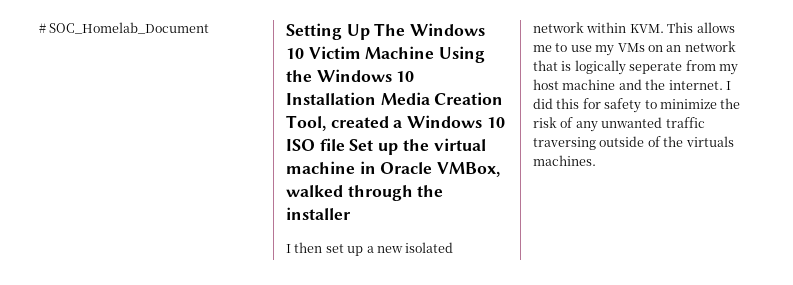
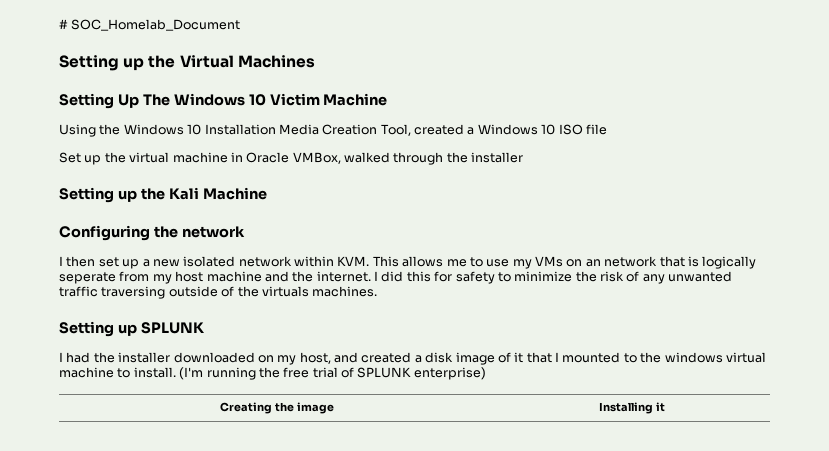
+ Setting up the Virtual Machines
- Setting Up The Windows 10 Victim Machine Using the Windows 10 Installation Media Creation Tool, created a Windows 10 ISO file Set up the virtual machine in Oracle VMBox, walked through the installer
+ Setting Up The Windows 10 Victim Machine
+ Using the Windows 10 Installation Media Creation Tool, created a Windows 10 ISO file
+ Set up the virtual machine in Oracle VMBox, walked through the installer
+ Setting up the Kali Machine
+ Configuring the network
+ Setting up SPLUNK
+ I had the installer downloaded on my host, and created a disk image of it that I mounted to the windows virtual machine to install. (I'm running the free trial of SPLUNK enterprise)
+ Creating the image | Installing it

